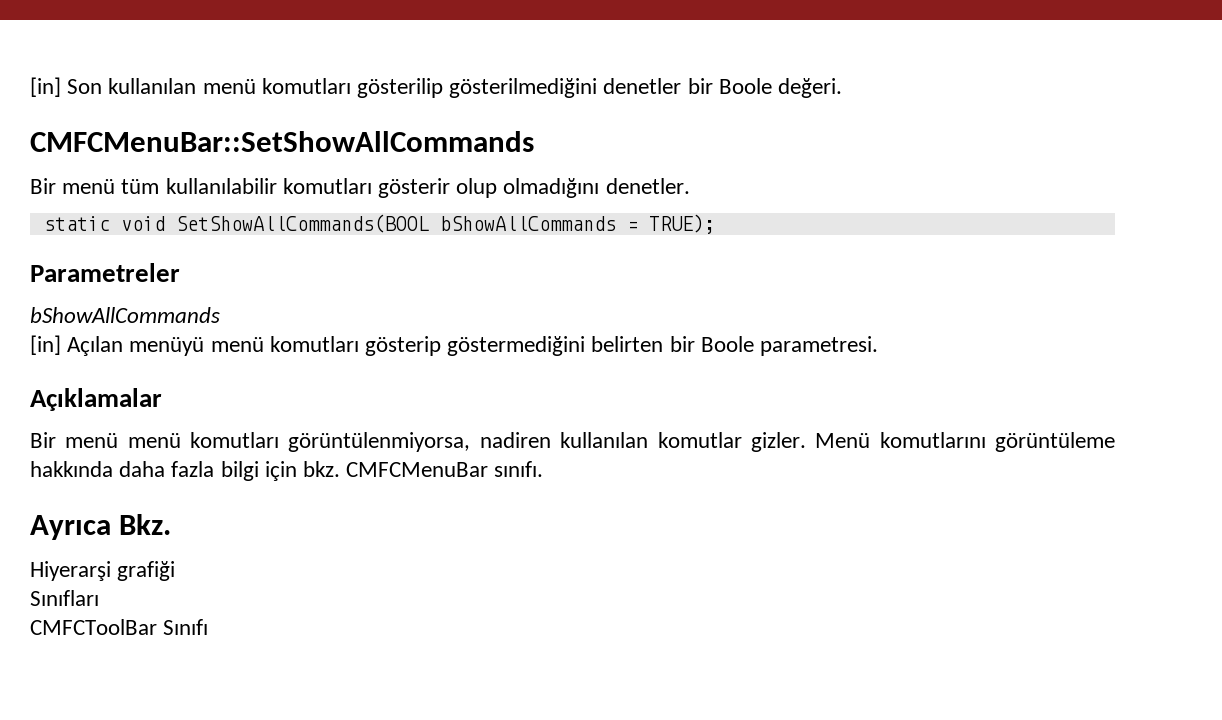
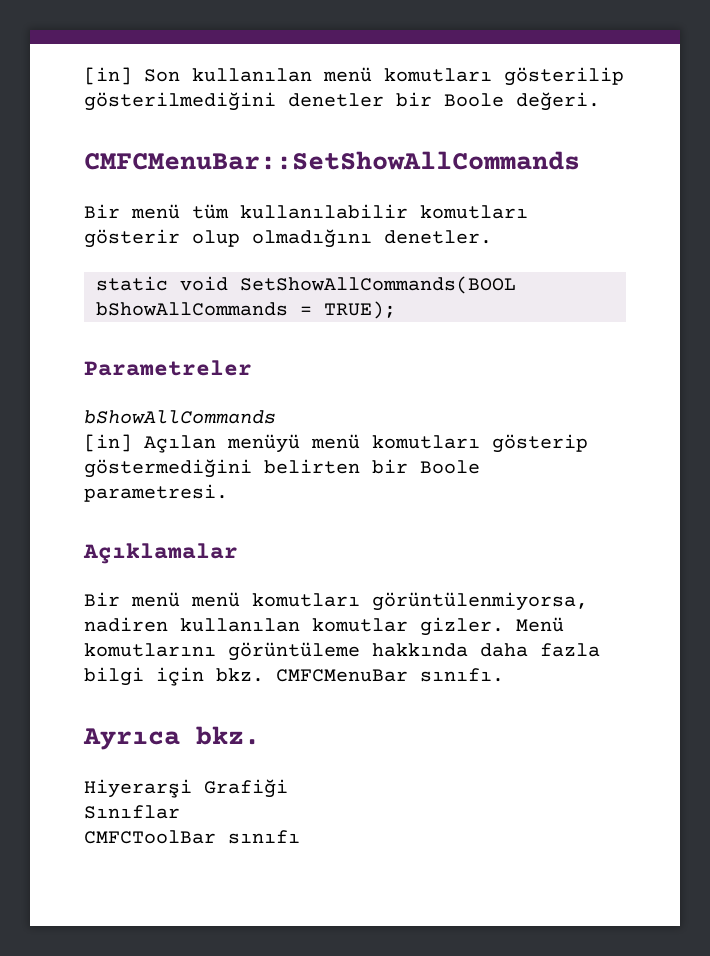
- Ayrıca Bkz.
+ Ayrıca bkz.
- Hiyerarşi grafiği
- Sınıfları
+ Hiyerarşi Grafiği
+ Sınıflar
- CMFCToolBar Sınıfı
+ CMFCToolBar sınıfı

